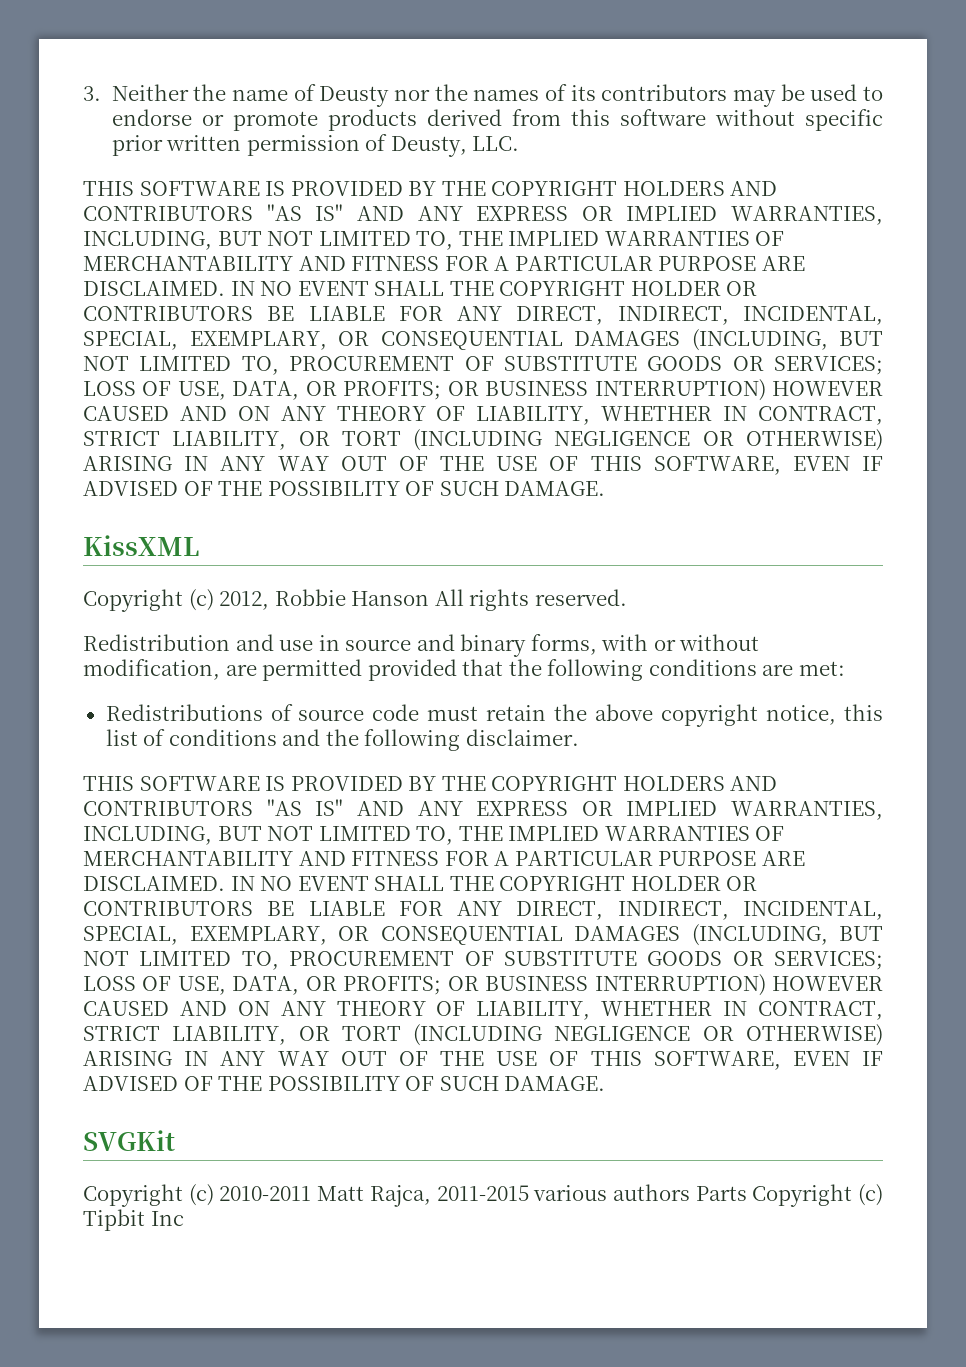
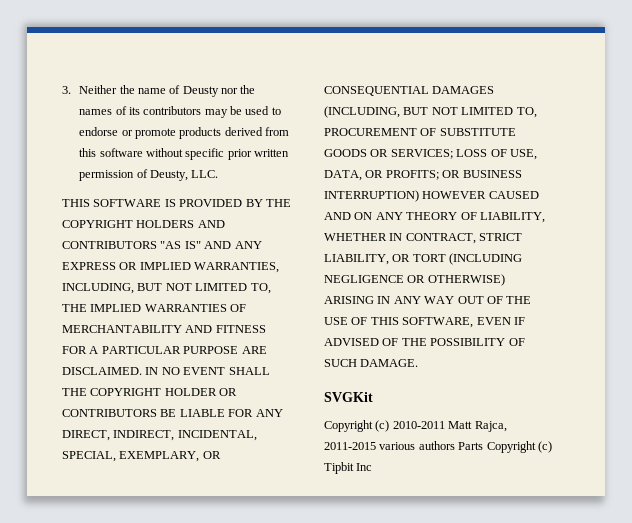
- KissXML
- Copyright (c) 2012, Robbie Hanson All rights reserved.
- Redistribution and use in source and binary forms, with or without modification, are permitted provided that the following conditions are met:
- Redistributions of source code must retain the above copyright notice, this list of conditions and the following disclaimer.
- THIS SOFTWARE IS PROVIDED BY THE COPYRIGHT HOLDERS AND CONTRIBUTORS "AS IS" AND ANY EXPRESS OR IMPLIED WARRANTIES, INCLUDING, BUT NOT LIMITED TO, THE IMPLIED WARRANTIES OF MERCHANTABILITY AND FITNESS FOR A PARTICULAR PURPOSE ARE DISCLAIMED. IN NO EVENT SHALL THE COPYRIGHT HOLDER OR CONTRIBUTORS BE LIABLE FOR ANY DIRECT, INDIRECT, INCIDENTAL, SPECIAL, EXEMPLARY, OR CONSEQUENTIAL DAMAGES (INCLUDING, BUT NOT LIMITED TO, PROCUREMENT OF SUBSTITUTE GOODS OR SERVICES; LOSS OF USE, DATA, OR PROFITS; OR BUSINESS INTERRUPTION) HOWEVER CAUSED AND ON ANY THEORY OF LIABILITY, WHETHER IN CONTRACT, STRICT LIABILITY, OR TORT (INCLUDING NEGLIGENCE OR OTHERWISE) ARISING IN ANY WAY OUT OF THE USE OF THIS SOFTWARE, EVEN IF ADVISED OF THE POSSIBILITY OF SUCH DAMAGE.

